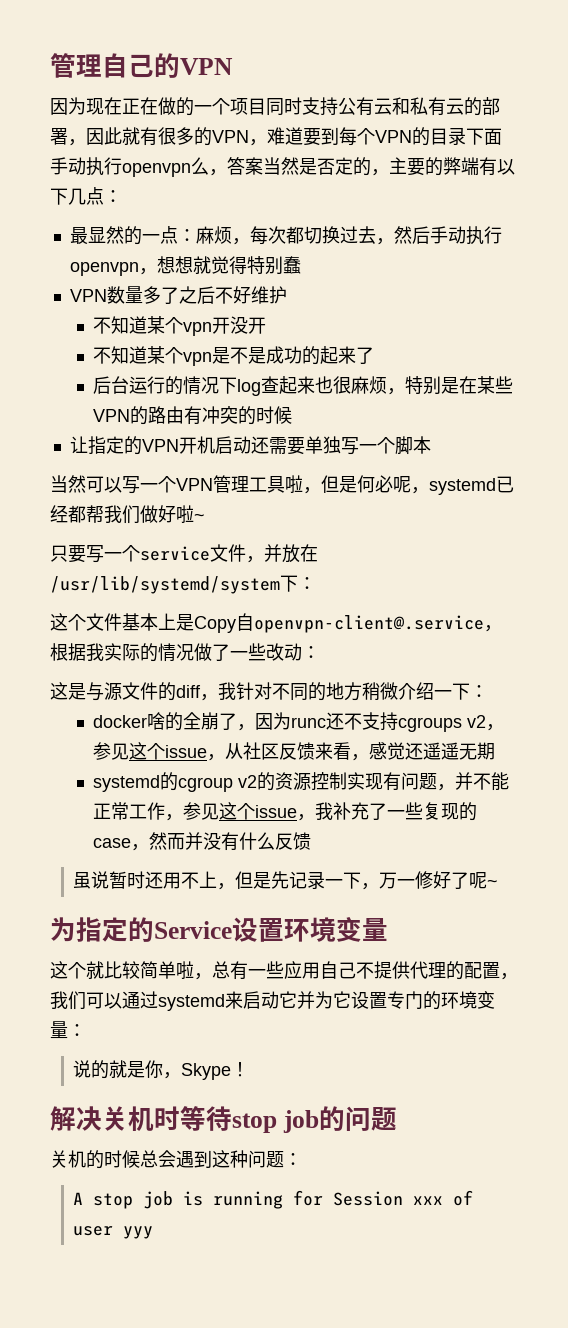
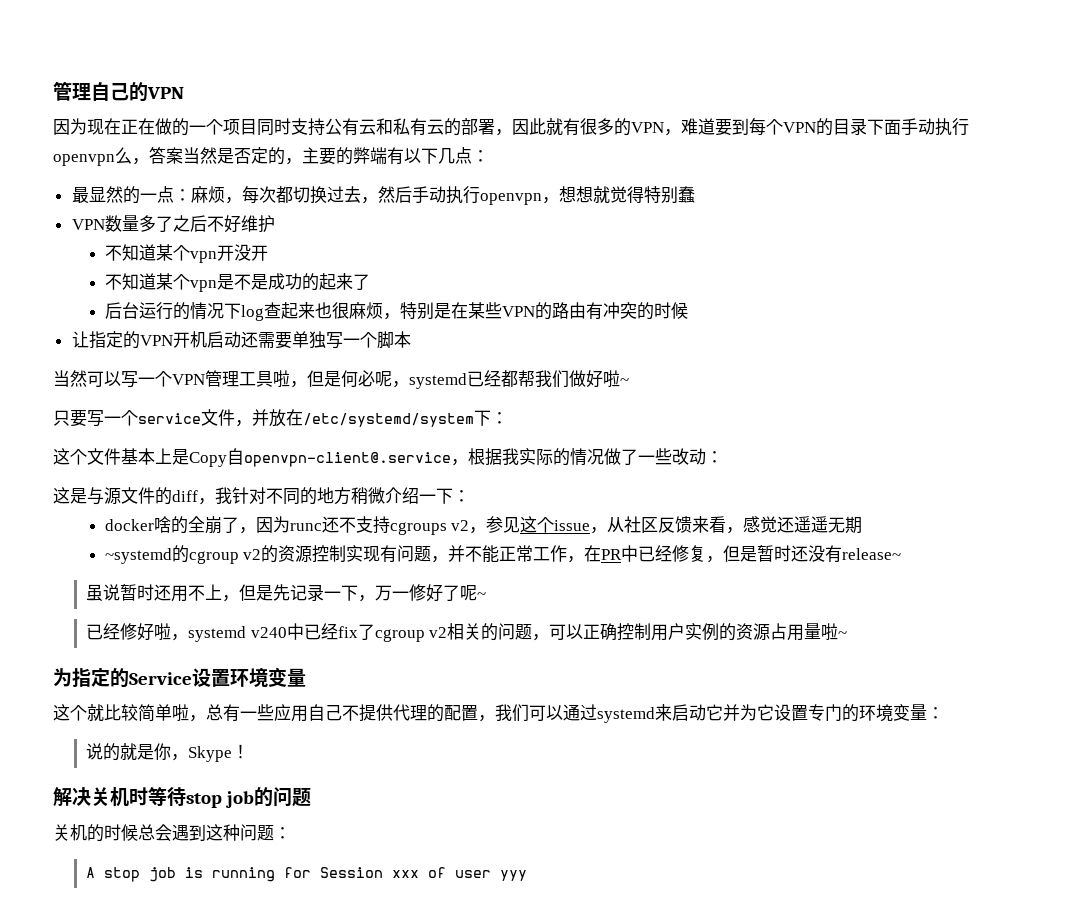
- 只要写一个service文件，并放在/usr/lib/systemd/system下：
+ 只要写一个service文件，并放在/etc/systemd/system下：
- systemd的cgroup v2的资源控制实现有问题，并不能正常工作，参见这个issue，我补充了一些复现的case，然而并没有什么反馈
+ ~systemd的cgroup v2的资源控制实现有问题，并不能正常工作，在PR中已经修复，但是暂时还没有release~
+ 已经修好啦，systemd v240中已经fix了cgroup v2相关的问题，可以正确控制用户实例的资源占用量啦~

